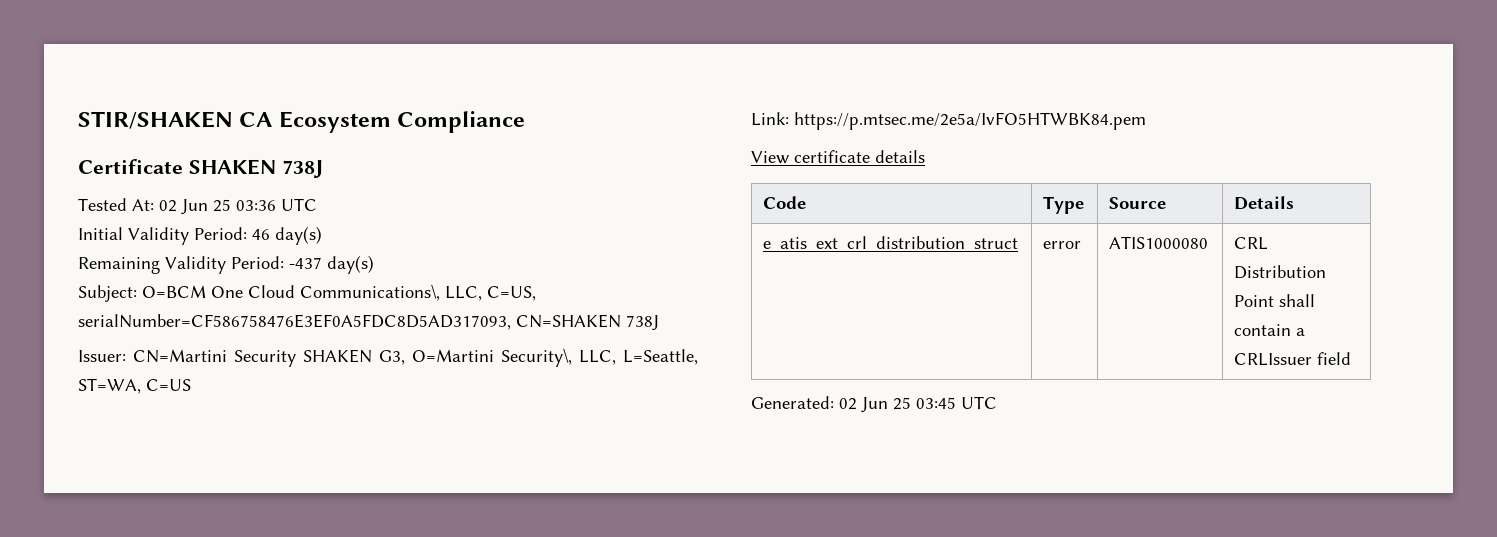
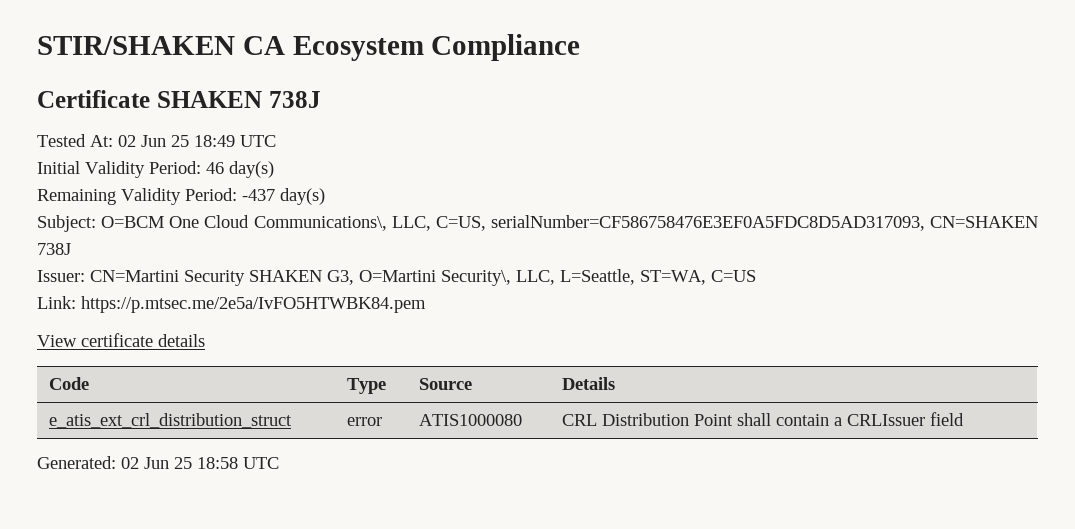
- Tested At: 02 Jun 25 03:36 UTC
+ Tested At: 02 Jun 25 18:49 UTC
- Generated: 02 Jun 25 03:45 UTC
+ Generated: 02 Jun 25 18:58 UTC

